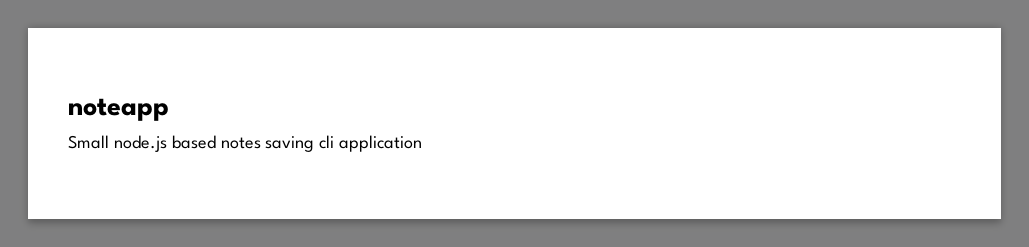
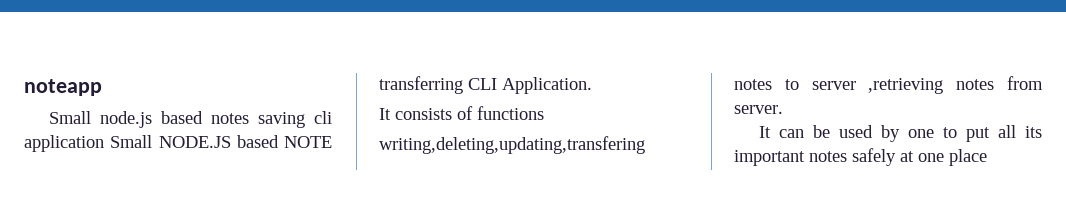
- Small node.js based notes saving cli application
+ Small node.js based notes saving cli application Small NODE.JS based NOTE transferring CLI Application.
+ It consists of functions
+ writing,deleting,updating,transfering notes to server ,retrieving notes from server.
+ It can be used by one to put all its important notes safely at one place

